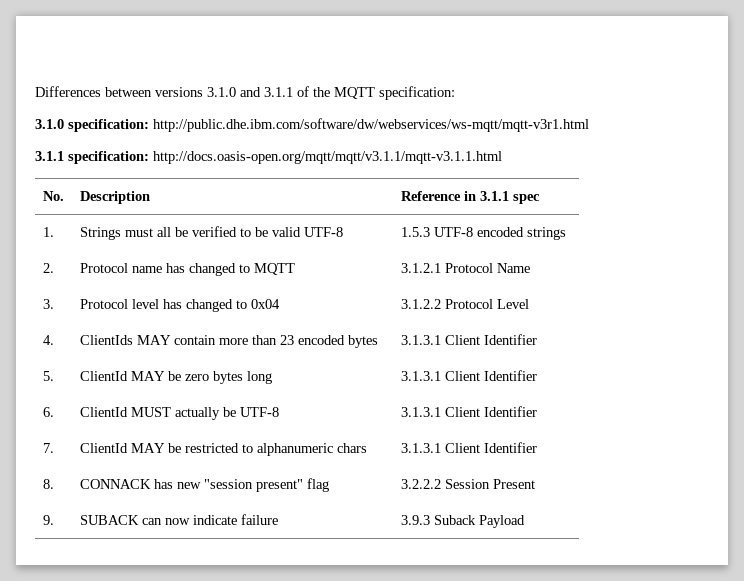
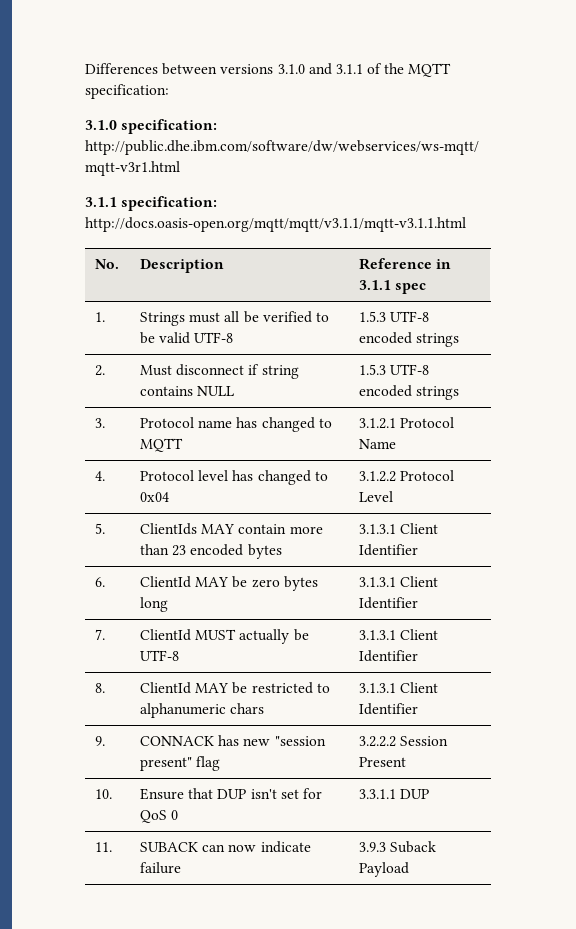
- 2. | Protocol name has changed to MQTT | 3.1.2.1 Protocol Name
+ 2. | Must disconnect if string contains NULL | 1.5.3 UTF-8 encoded strings
+ 3. | Protocol name has changed to MQTT | 3.1.2.1 Protocol Name
- 3. | Protocol level has changed to 0x04 | 3.1.2.2 Protocol Level
+ 4. | Protocol level has changed to 0x04 | 3.1.2.2 Protocol Level
- 4. | ClientIds MAY contain more than 23 encoded bytes | 3.1.3.1 Client Identifier
+ 5. | ClientIds MAY contain more than 23 encoded bytes | 3.1.3.1 Client Identifier
- 5. | ClientId MAY be zero bytes long | 3.1.3.1 Client Identifier
+ 6. | ClientId MAY be zero bytes long | 3.1.3.1 Client Identifier
- 6. | ClientId MUST actually be UTF-8 | 3.1.3.1 Client Identifier
+ 7. | ClientId MUST actually be UTF-8 | 3.1.3.1 Client Identifier
- 7. | ClientId MAY be restricted to alphanumeric chars | 3.1.3.1 Client Identifier
+ 8. | ClientId MAY be restricted to alphanumeric chars | 3.1.3.1 Client Identifier
- 8. | CONNACK has new "session present" flag | 3.2.2.2 Session Present
+ 9. | CONNACK has new "session present" flag | 3.2.2.2 Session Present
- 9. | SUBACK can now indicate failure | 3.9.3 Suback Payload
+ 10. | Ensure that DUP isn't set for QoS 0 | 3.3.1.1 DUP
+ 11. | SUBACK can now indicate failure | 3.9.3 Suback Payload

